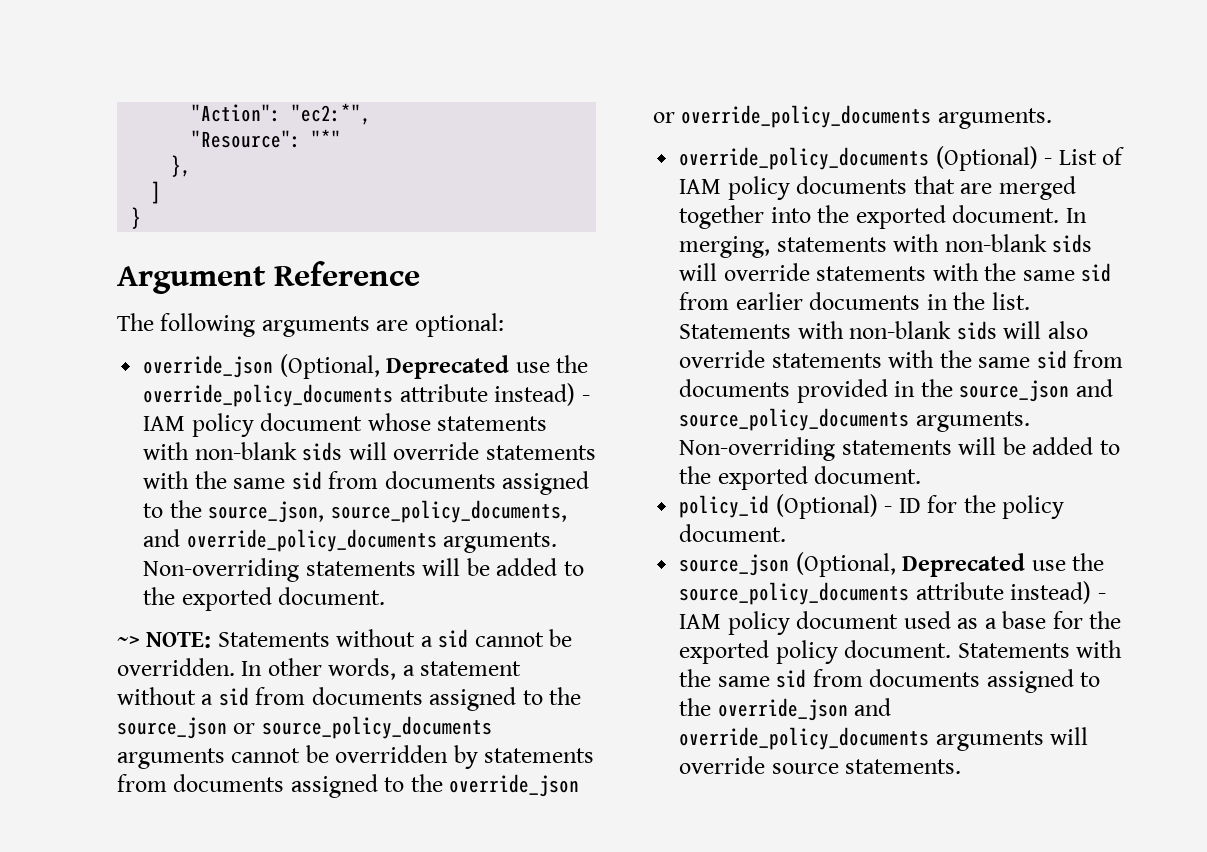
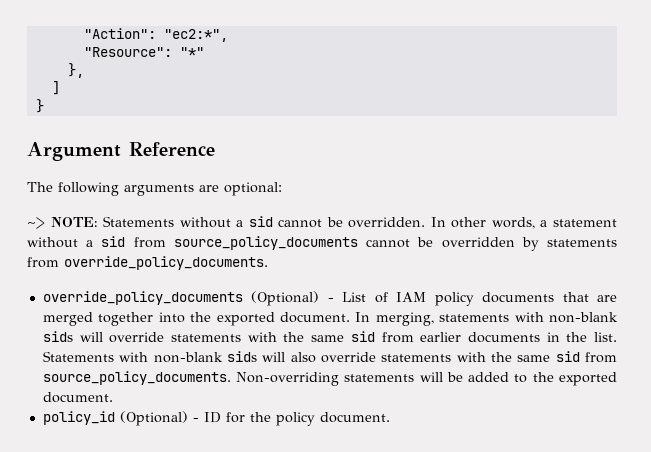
- override_json (Optional, Deprecated use the override_policy_documents attribute instead) - IAM policy document whose statements with non-blank sids will override statements with the same sid from documents assigned to the source_json, source_policy_documents, and override_policy_documents arguments. Non-overriding statements will be added to the exported document.
- In other words, a statement without a sid from documents assigned to the source_json or source_policy_documents arguments cannot be overridden by statements from documents assigned to the override_json or override_policy_documents arguments.
+ In other words, a statement without a sid from source_policy_documents cannot be overridden by statements from override_policy_documents.
- Statements with non-blank sids will also override statements with the same sid from documents provided in the source_json and source_policy_documents arguments.
+ Statements with non-blank sids will also override statements with the same sid from source_policy_documents.
- source_json (Optional, Deprecated use the source_policy_documents attribute instead) - IAM policy document used as a base for the exported policy document. Statements with the same sid from documents assigned to the override_json and override_policy_documents arguments will override source statements.

